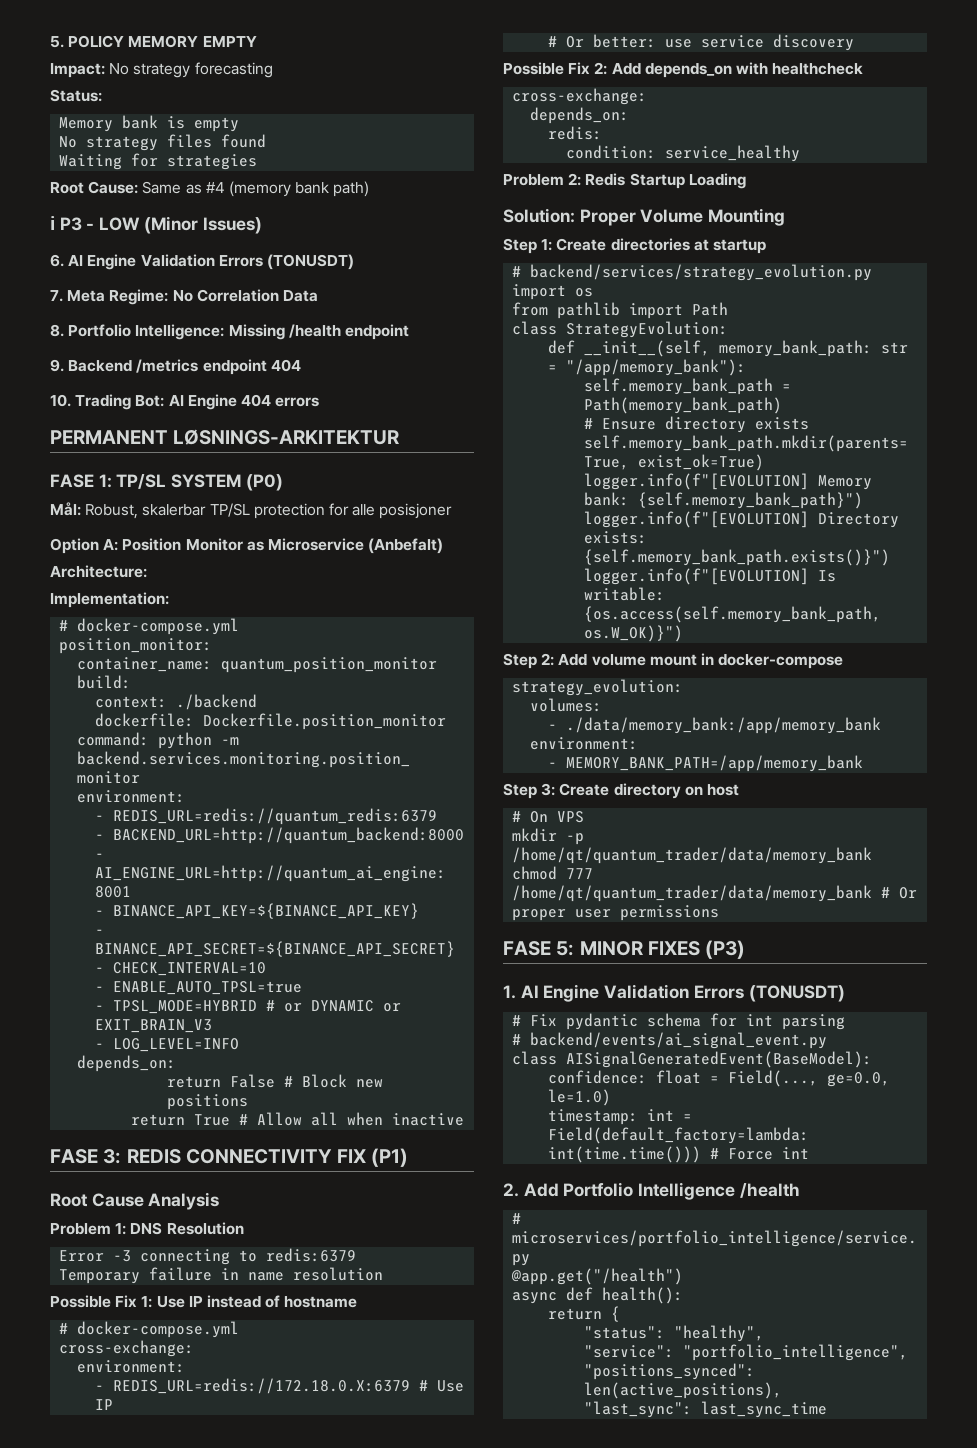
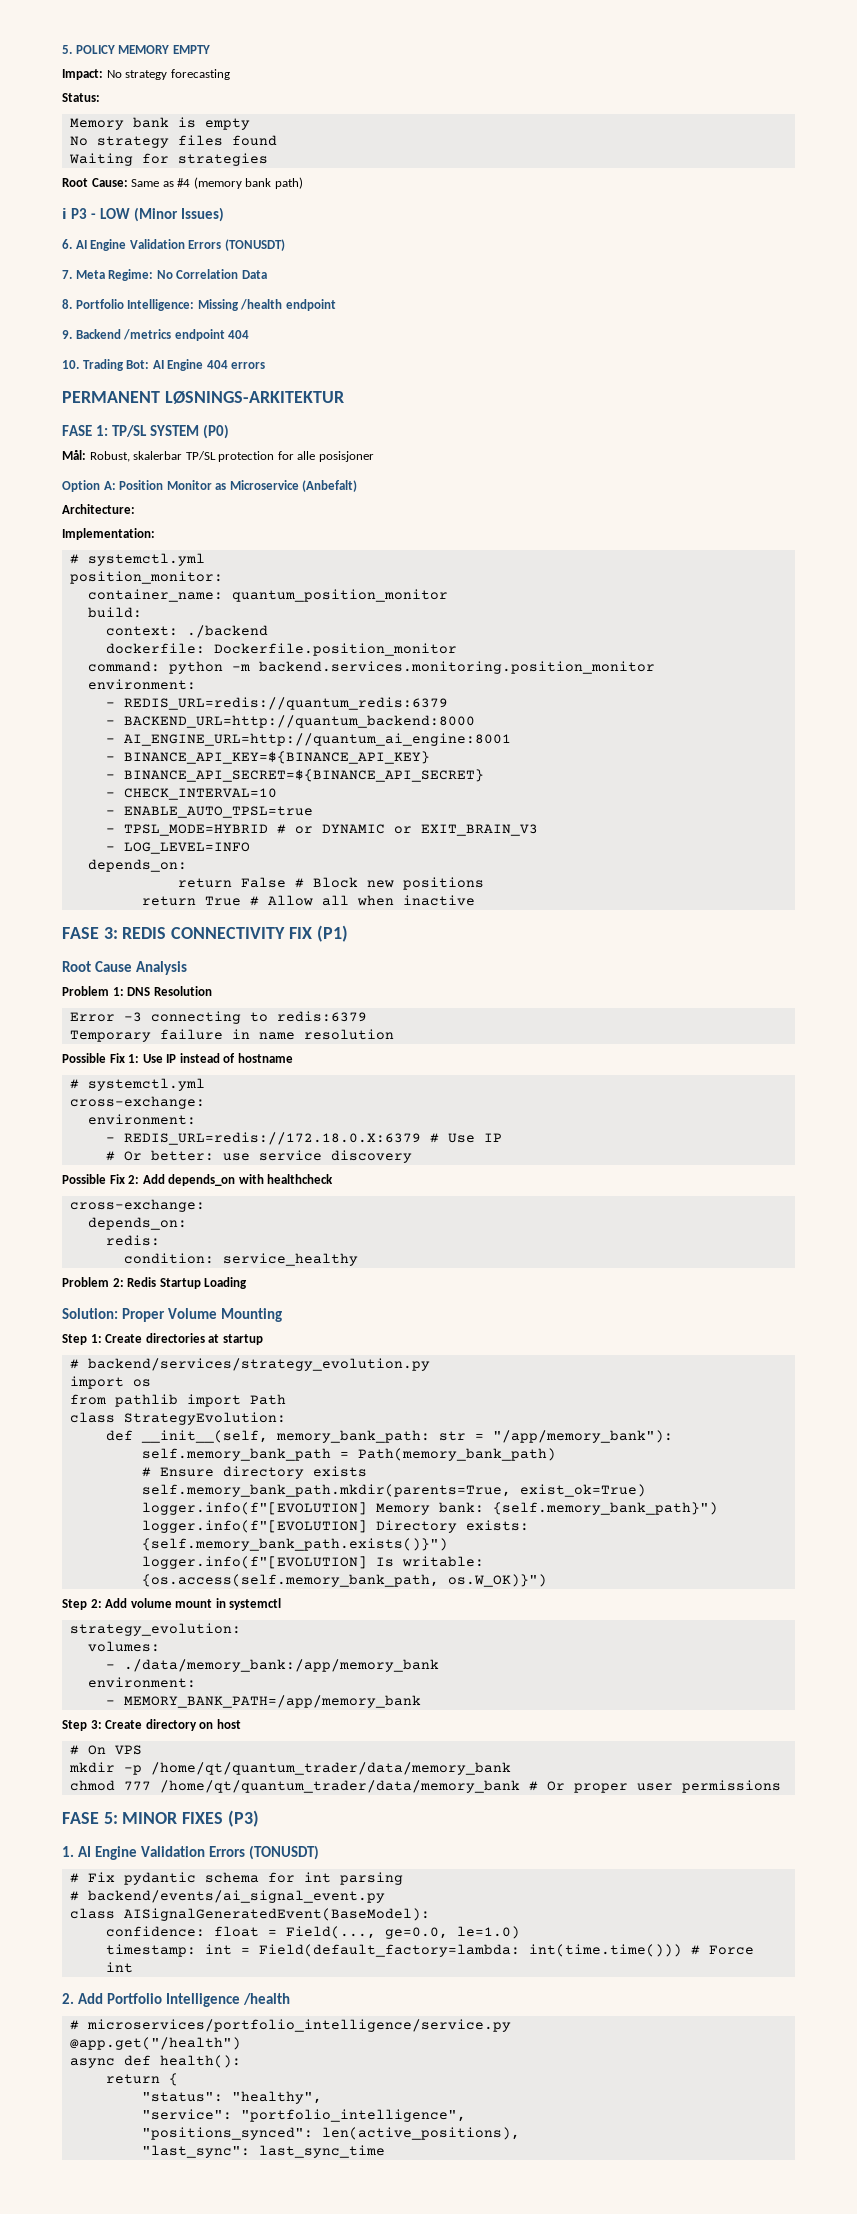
  Implementation:
- # docker-compose.yml
+ # systemctl.yml
  Possible Fix 1: Use IP instead of hostname
- # docker-compose.yml
+ # systemctl.yml
- Step 2: Add volume mount in docker-compose
+ Step 2: Add volume mount in systemctl

